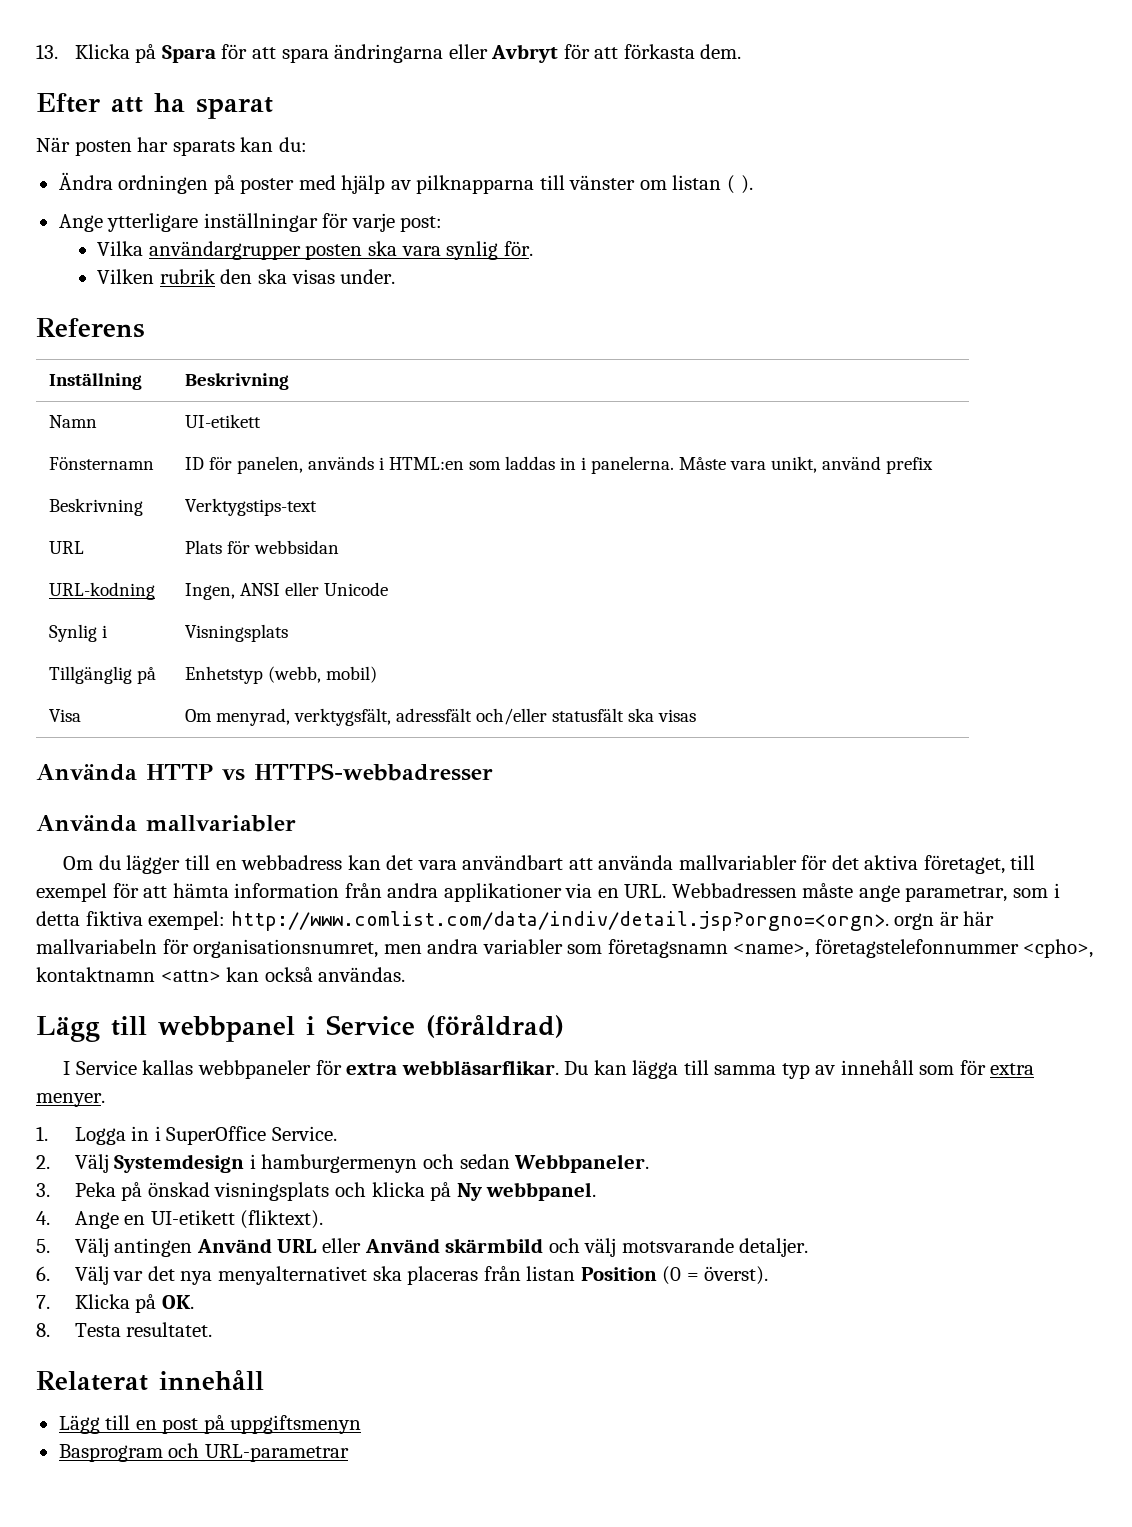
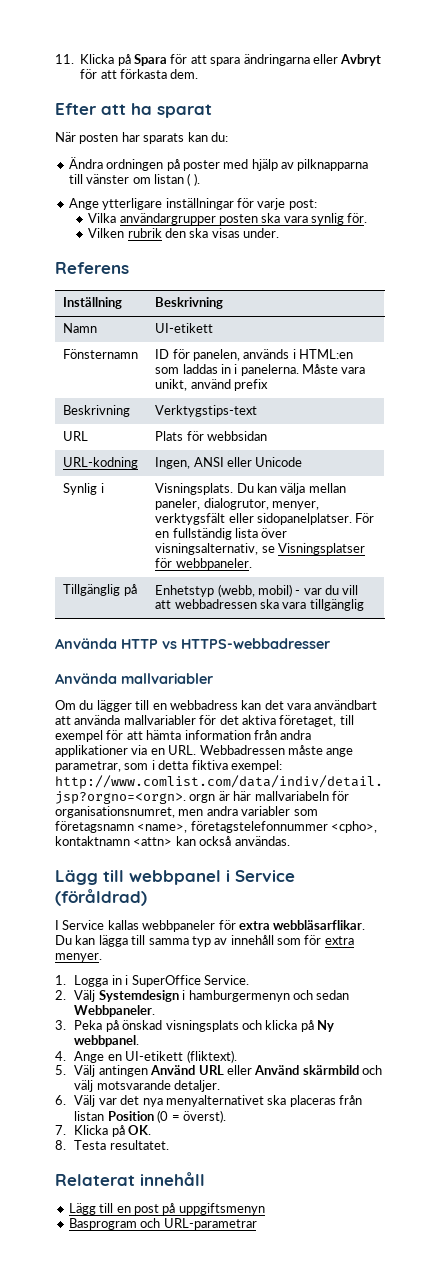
- 13. Klicka på Spara för att spara ändringarna eller Avbryt för att förkasta dem.
+ 11. Klicka på Spara för att spara ändringarna eller Avbryt för att förkasta dem.
- Synlig i | Visningsplats
+ Synlig i | Visningsplats. Du kan välja mellan paneler, dialogrutor, menyer, verktygsfält eller sidopanelplatser. För en fullständig lista över visningsalternativ, se Visningsplatser för webbpaneler.
- Tillgänglig på | Enhetstyp (webb, mobil)
- Visa | Om menyrad, verktygsfält, adressfält och/eller statusfält ska visas
+ Tillgänglig på | Enhetstyp (webb, mobil) - var du vill att webbadressen ska vara tillgänglig

